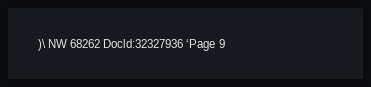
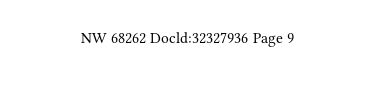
- )\ NW 68262 Docld:32327936 ‘Page 9
+ NW 68262 Docld:32327936 Page 9

